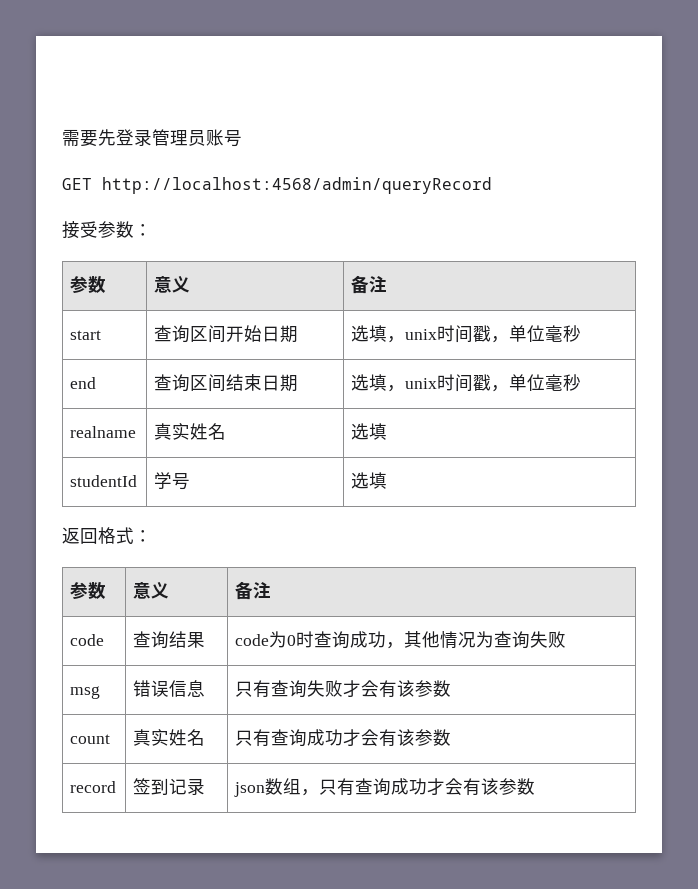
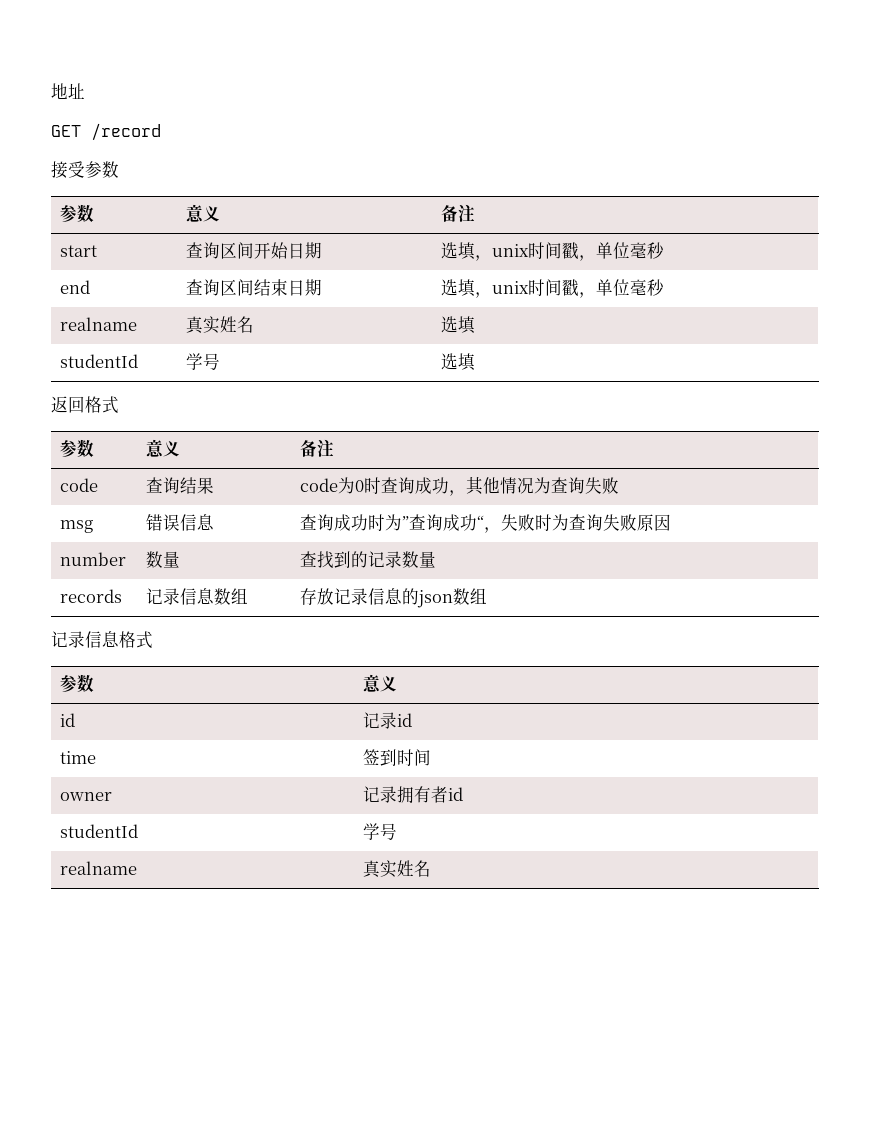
- 需要先登录管理员账号
+ 地址
- GET http://localhost:4568/admin/queryRecord
+ GET /record
- 接受参数：
+ 接受参数
- 返回格式：
+ 返回格式
- msg | 错误信息 | 只有查询失败才会有该参数
- count | 真实姓名 | 只有查询成功才会有该参数
- record | 签到记录 | json数组，只有查询成功才会有该参数
+ msg | 错误信息 | 查询成功时为”查询成功“，失败时为查询失败原因
+ number | 数量 | 查找到的记录数量
+ records | 记录信息数组 | 存放记录信息的json数组
+ 记录信息格式
+ 参数 | 意义
+ id | 记录id
+ time | 签到时间
+ owner | 记录拥有者id
+ studentId | 学号
+ realname | 真实姓名

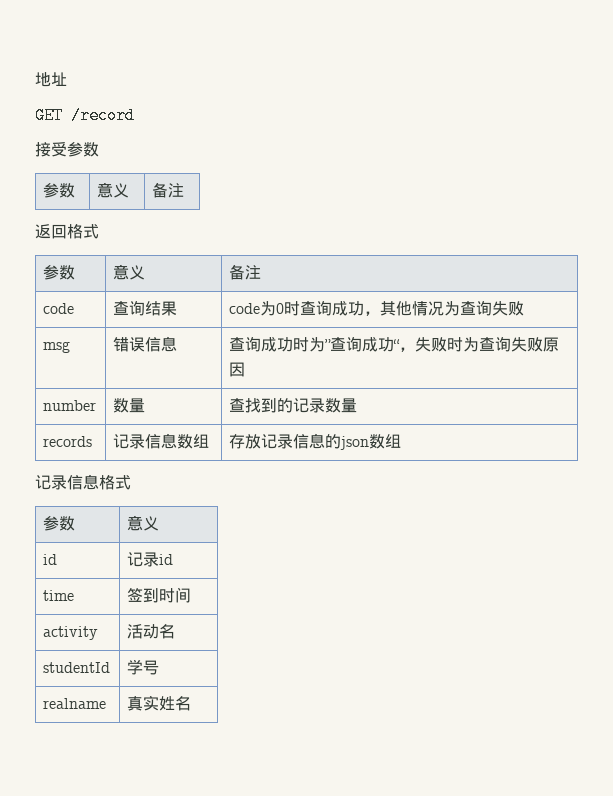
- start | 查询区间开始日期 | 选填，unix时间戳，单位毫秒
- end | 查询区间结束日期 | 选填，unix时间戳，单位毫秒
- realname | 真实姓名 | 选填
- studentId | 学号 | 选填
- owner | 记录拥有者id
+ activity | 活动名

